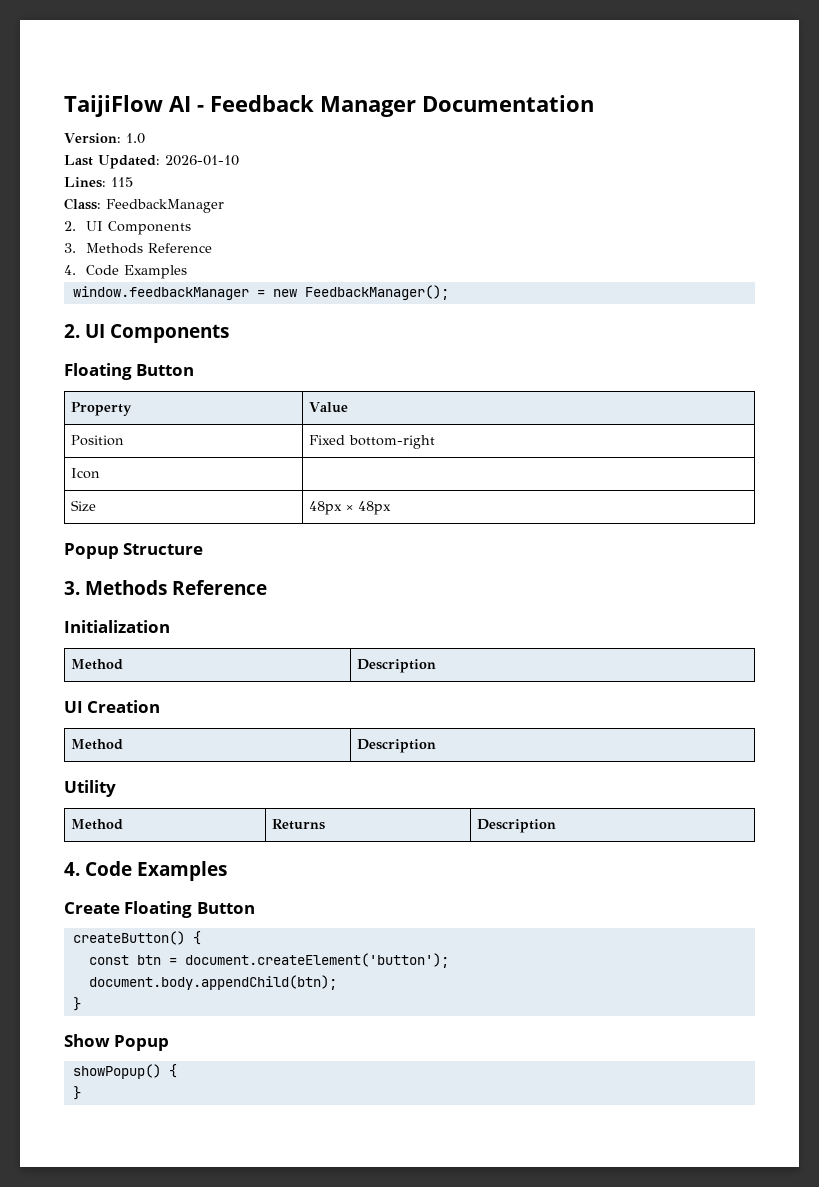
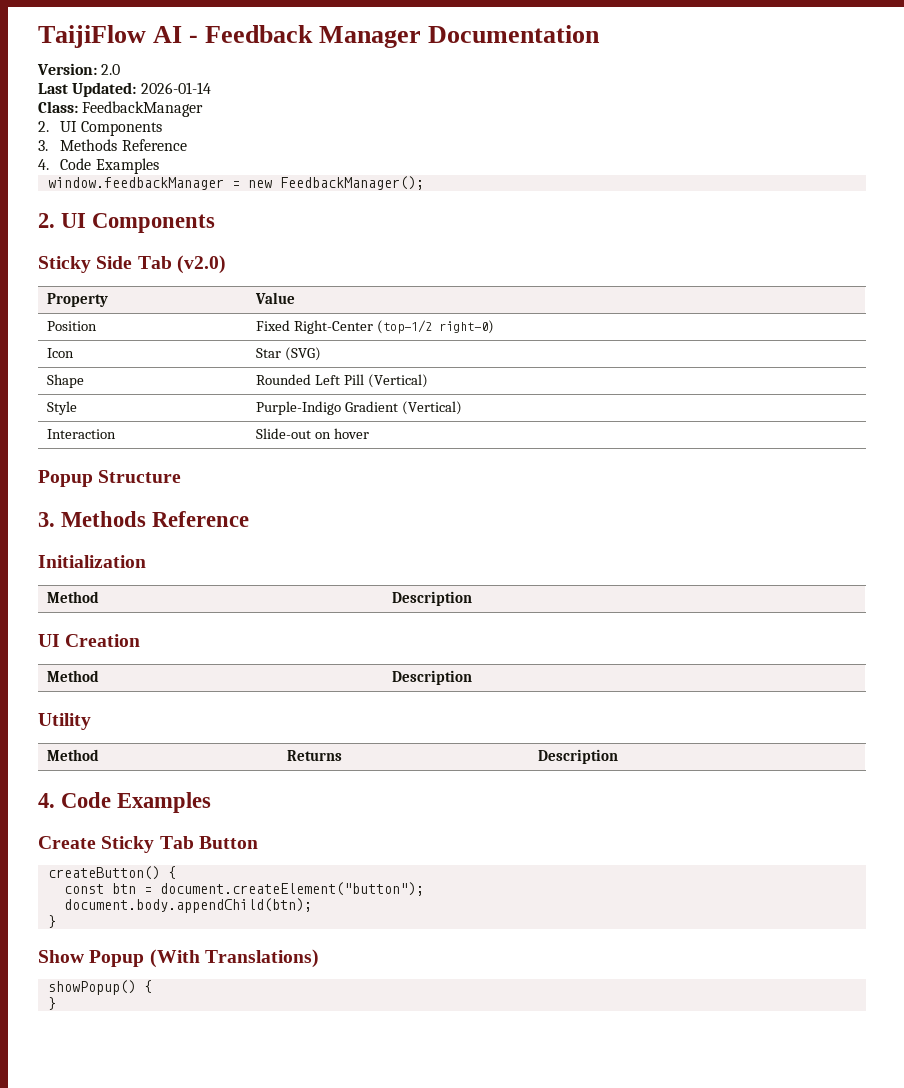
- Version: 1.0
+ Version: 2.0
- Last Updated: 2026-01-10
- Lines: 115
+ Last Updated: 2026-01-14
  window.feedbackManager = new FeedbackManager();
  2. UI Components
- Floating Button
+ Sticky Side Tab (v2.0)
- Position | Fixed bottom-right
- Icon |
- Size | 48px × 48px
+ Position | Fixed Right-Center (top-1/2 right-0)
+ Icon | Star (SVG)
+ Shape | Rounded Left Pill (Vertical)
+ Style | Purple-Indigo Gradient (Vertical)
+ Interaction | Slide-out on hover
- Create Floating Button
+ Create Sticky Tab Button
- const btn = document.createElement('button');
+ const btn = document.createElement("button");
- Show Popup
+ Show Popup (With Translations)

